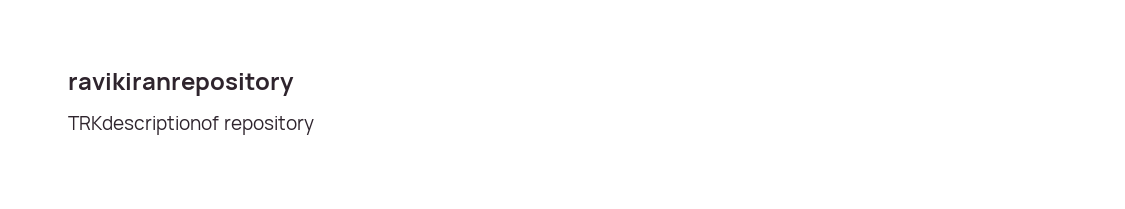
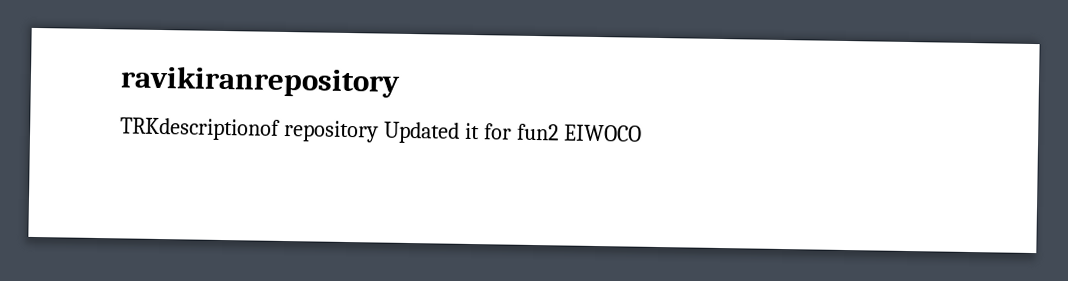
- TRKdescriptionof repository
+ TRKdescriptionof repository Updated it for fun2 EIWOCO

